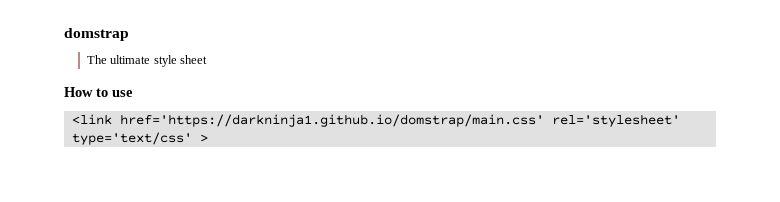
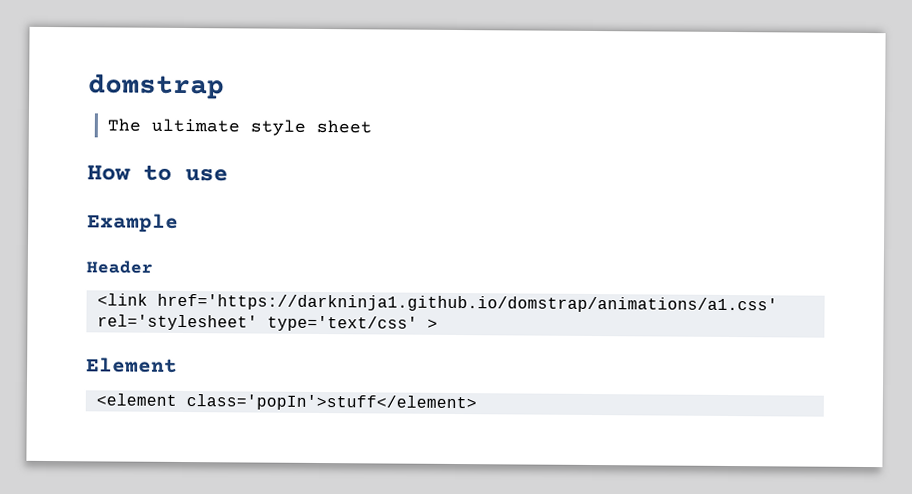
+ Example
+ Header
- <link href='https://darkninja1.github.io/domstrap/main.css' rel='stylesheet' type='text/css' >
+ <link href='https://darkninja1.github.io/domstrap/animations/a1.css' rel='stylesheet' type='text/css' >
+ Element
+ <element class='popIn'>stuff</element>

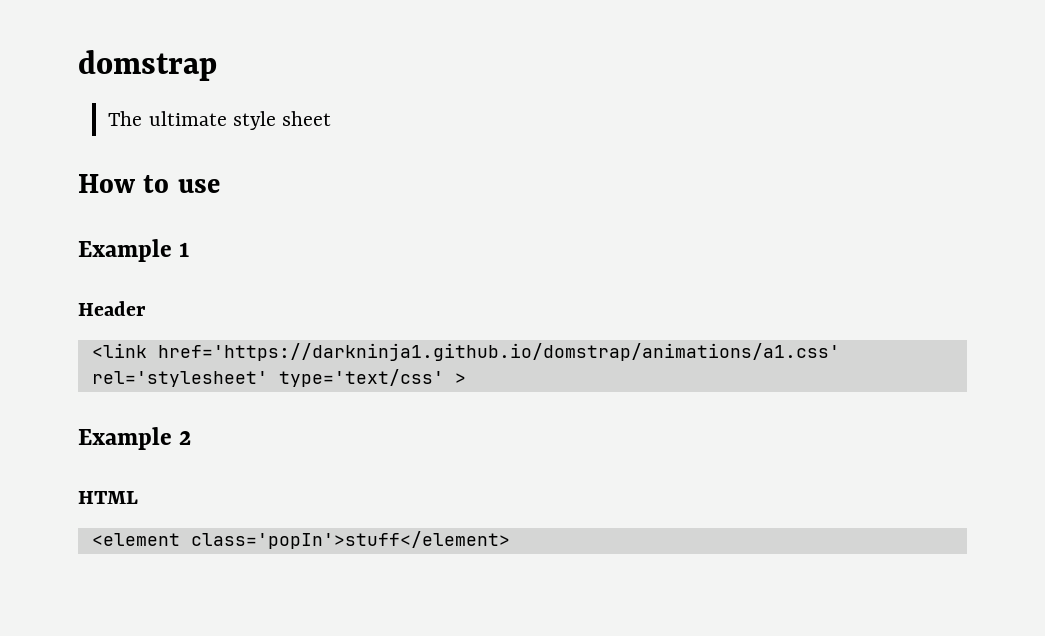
- Example
+ Example 1
- Element
+ Example 2
+ HTML

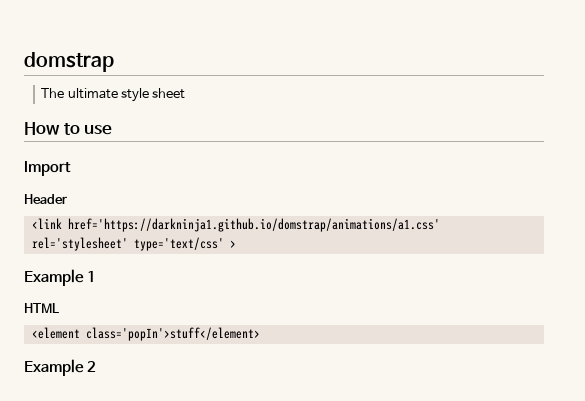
- Example 1
+ Import
- Example 2
+ Example 1
+ Example 2

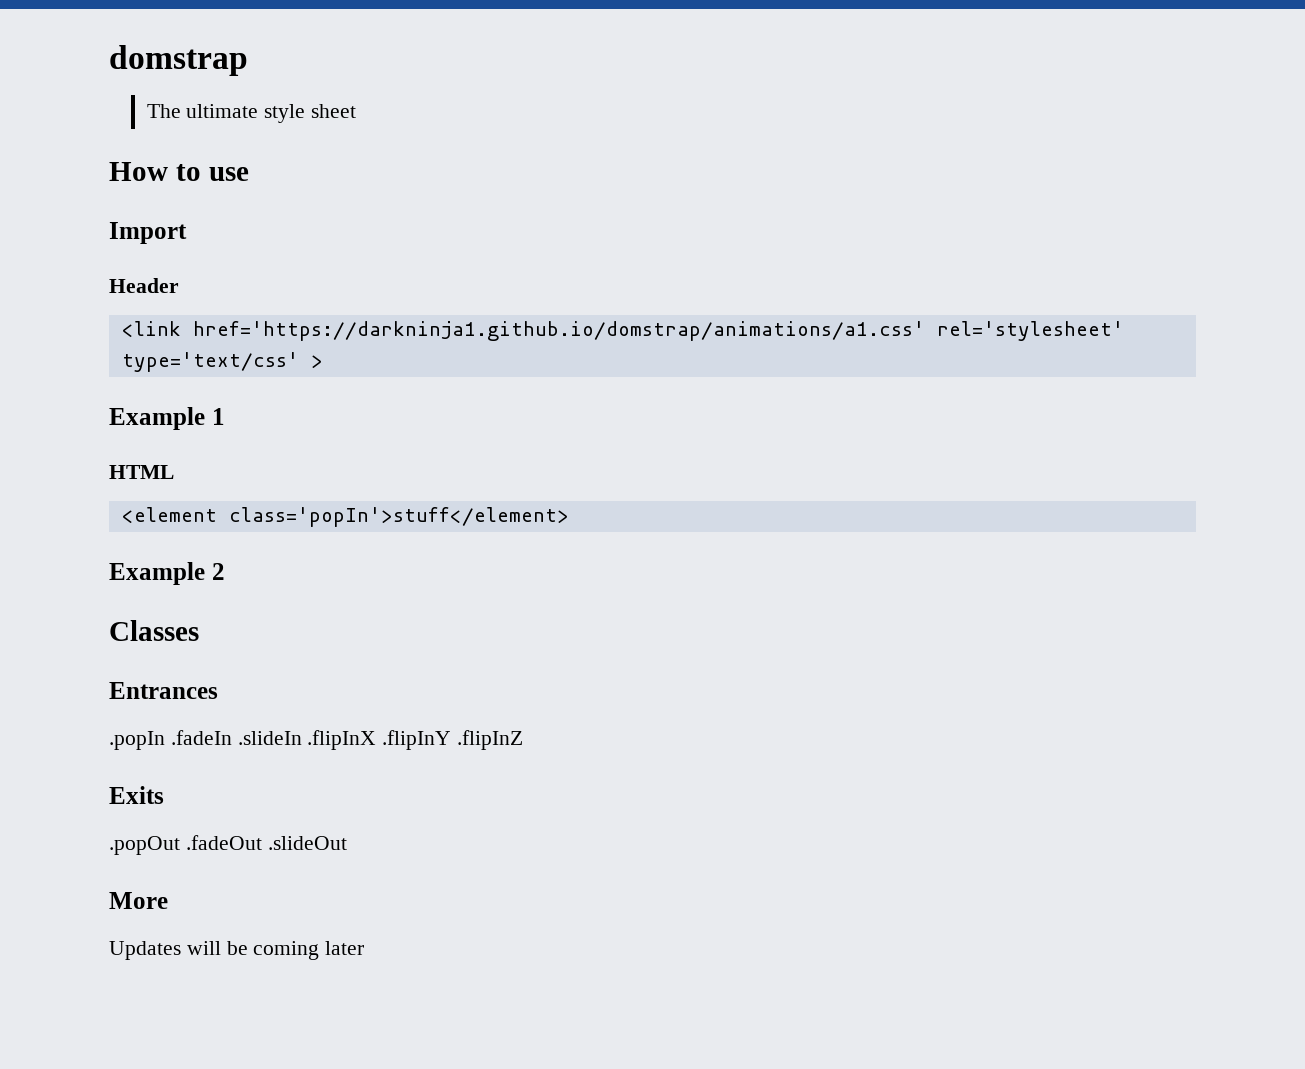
+ Classes
+ Entrances
+ .popIn .fadeIn .slideIn .flipInX .flipInY .flipInZ
+ Exits
+ .popOut .fadeOut .slideOut
+ More
+ Updates will be coming later

